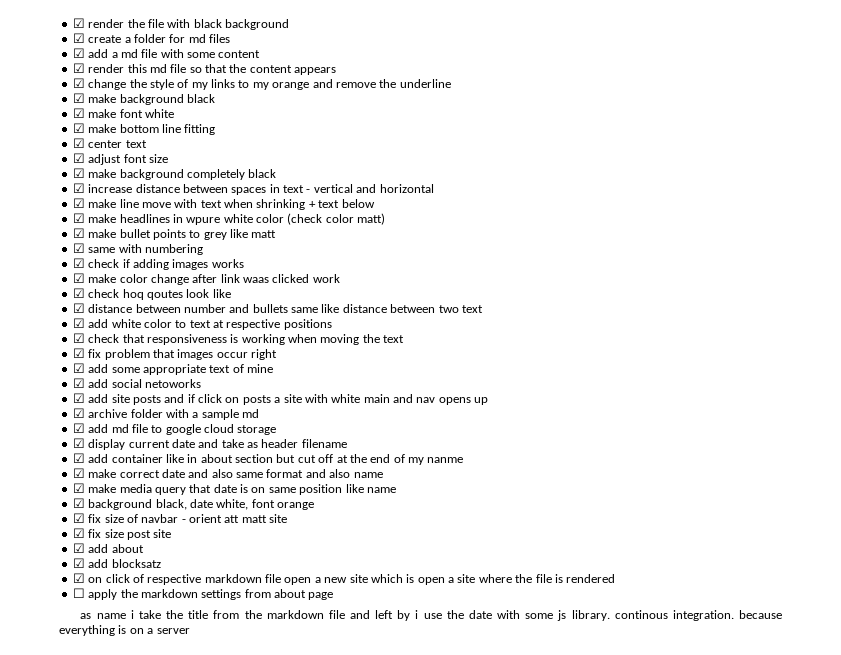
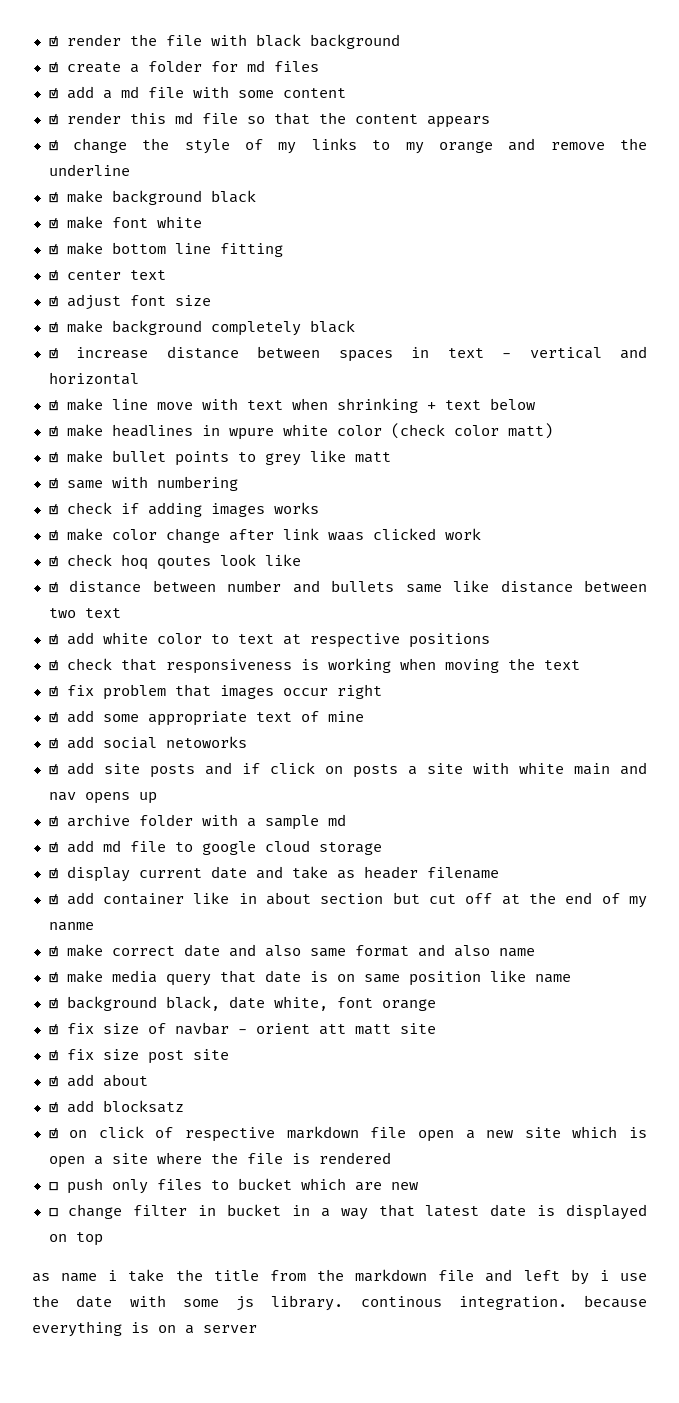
- ☐ apply the markdown settings from about page
+ ☐ push only files to bucket which are new
+ ☐ change filter in bucket in a way that latest date is displayed on top

